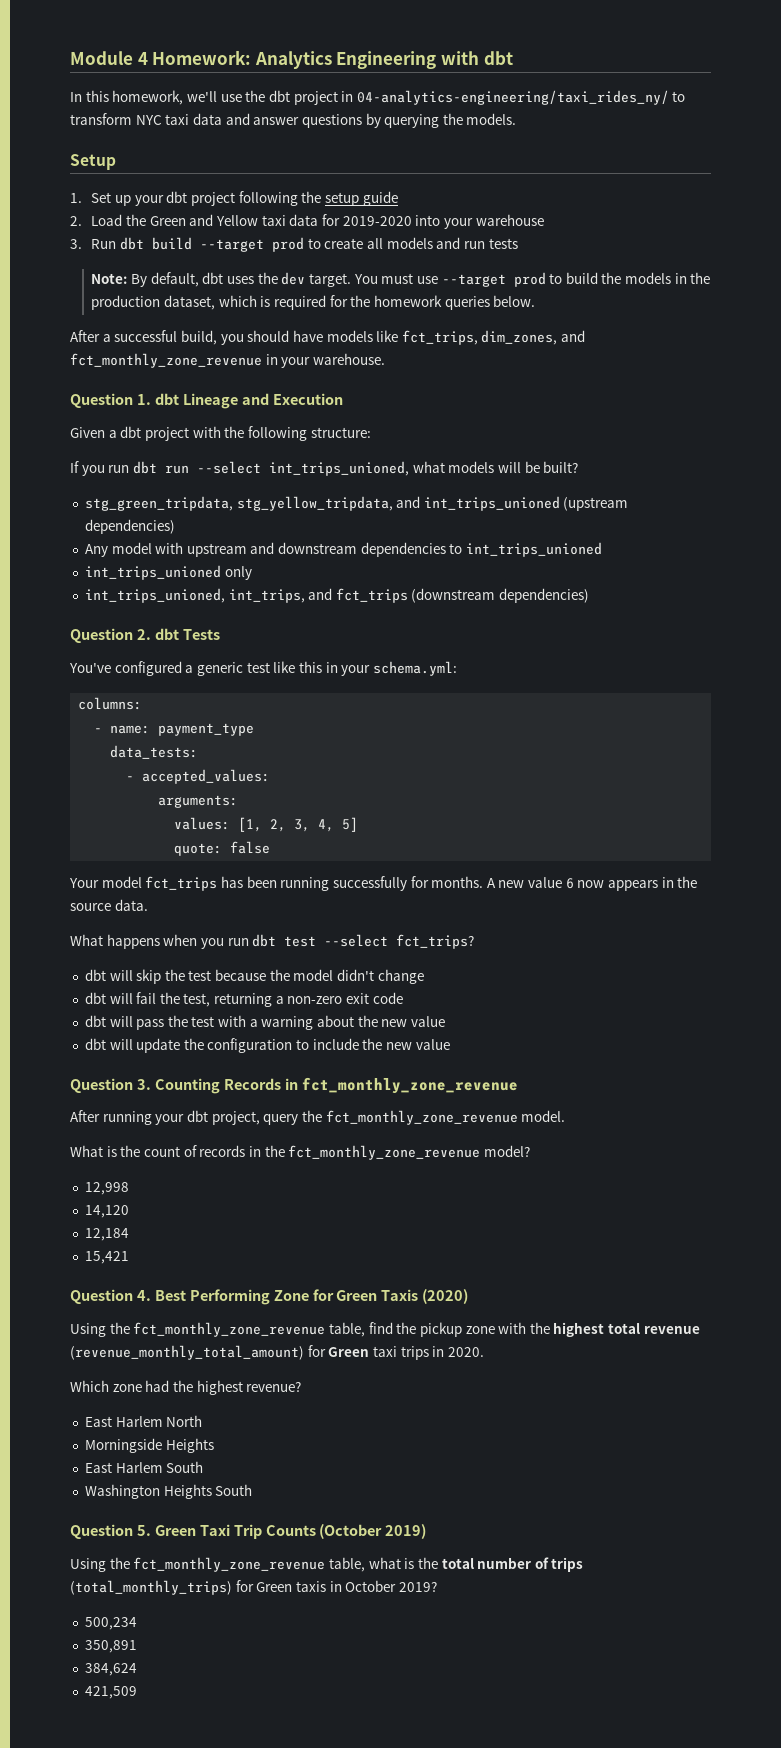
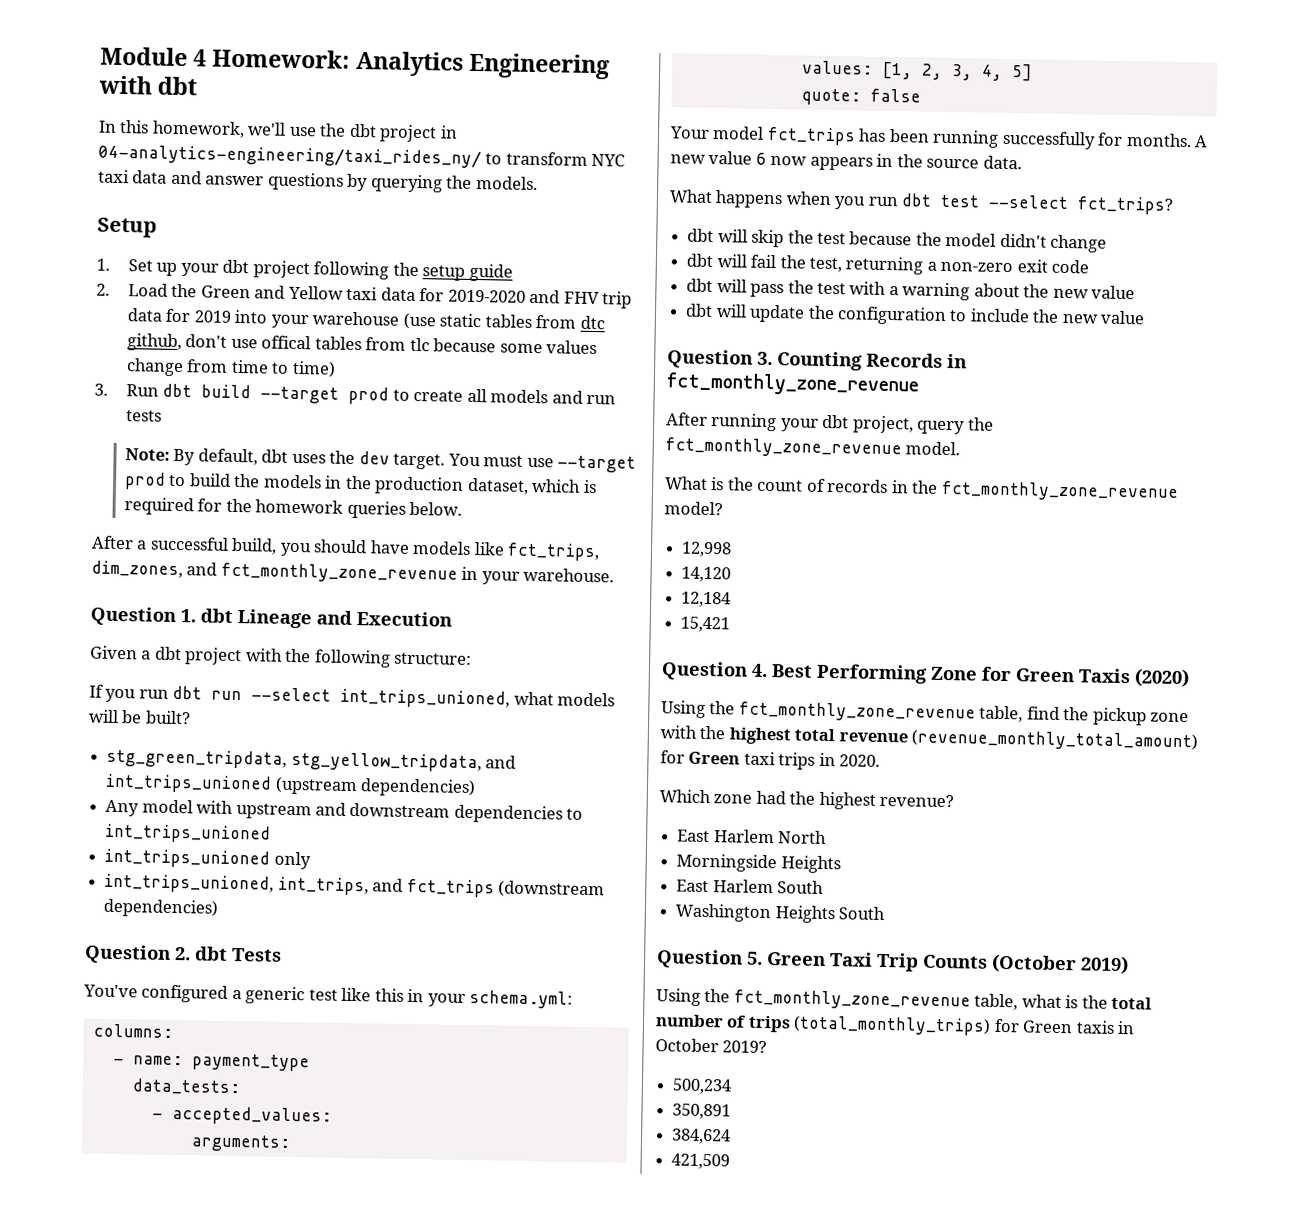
- 2. Load the Green and Yellow taxi data for 2019-2020 into your warehouse
+ 2. Load the Green and Yellow taxi data for 2019-2020 and FHV trip data for 2019 into your warehouse (use static tables from dtc github, don't use offical tables from tlc because some values change from time to time)

